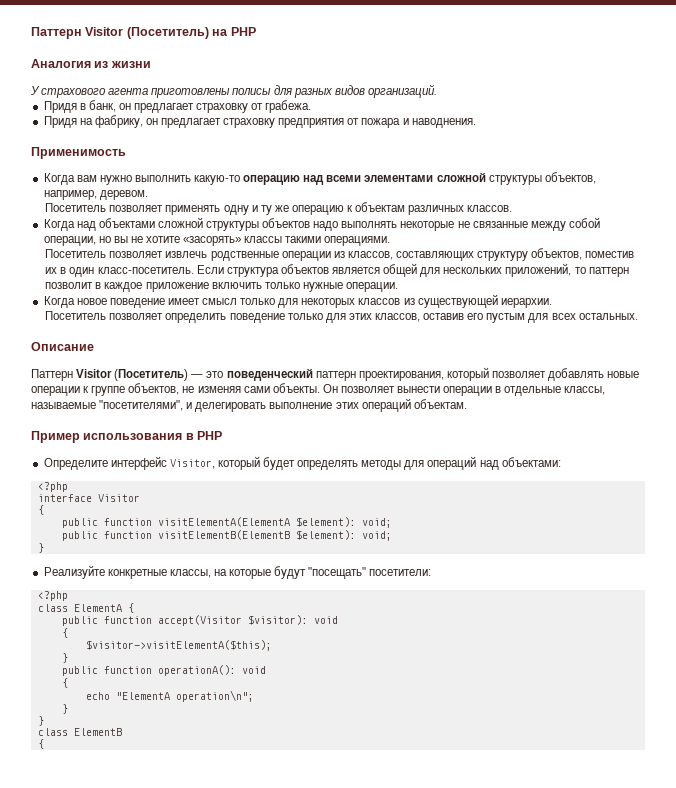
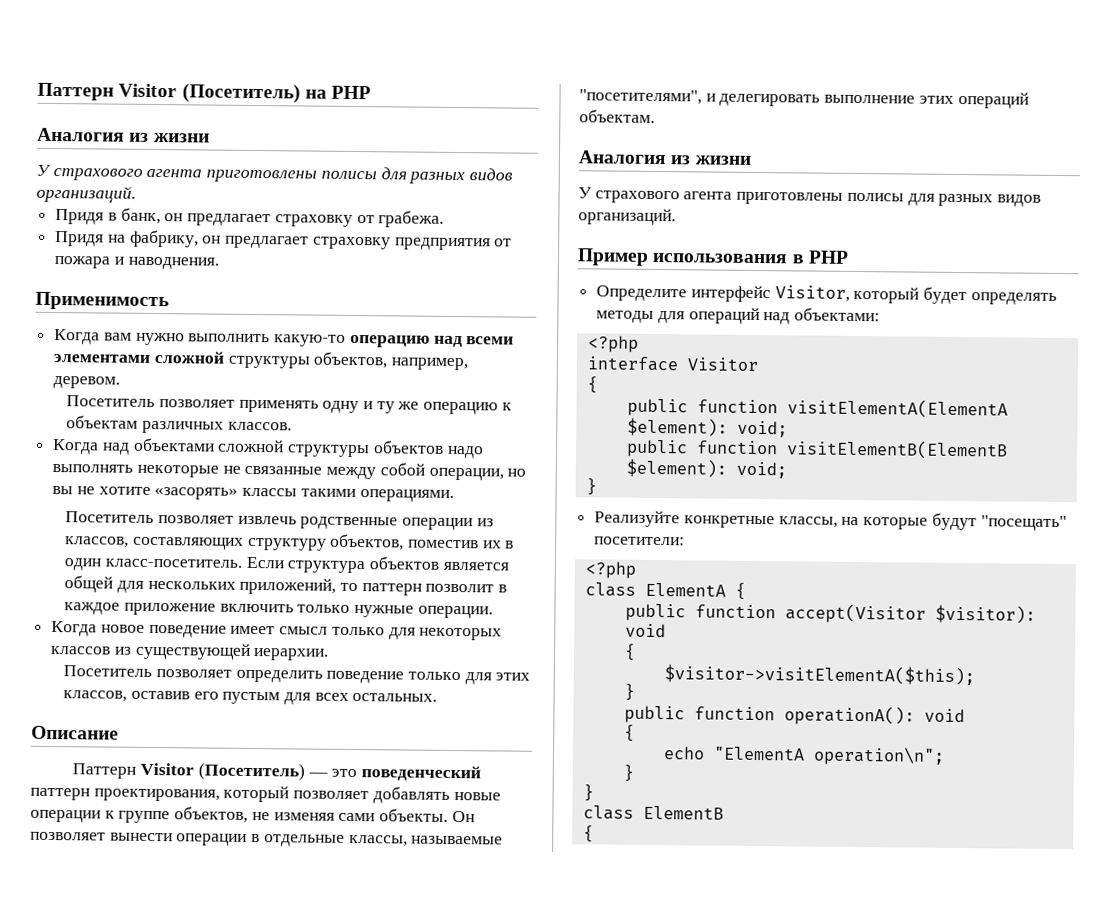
  Он позволяет вынести операции в отдельные классы, называемые "посетителями", и делегировать выполнение этих операций объектам.
+ Аналогия из жизни
+ У страхового агента приготовлены полисы для разных видов организаций.

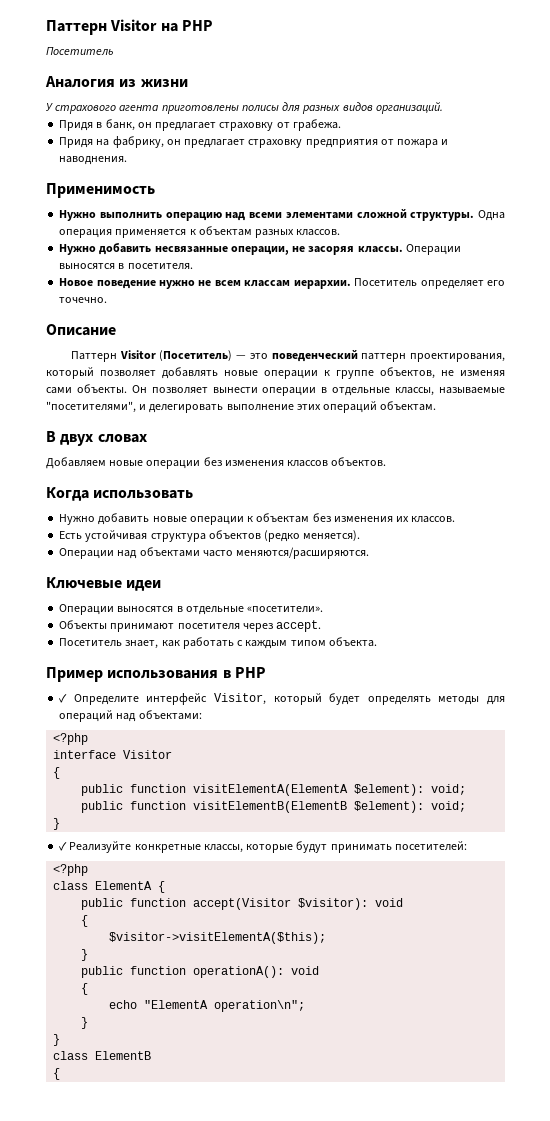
- Паттерн Visitor (Посетитель) на PHP
+ Паттерн Visitor на PHP
+ Посетитель
- Когда вам нужно выполнить какую-то операцию над всеми элементами сложной структуры объектов, например, деревом.
- Посетитель позволяет применять одну и ту же операцию к объектам различных классов.
- Когда над объектами сложной структуры объектов надо выполнять некоторые не связанные между собой операции, но вы не хотите «засорять» классы такими операциями.
- Посетитель позволяет извлечь родственные операции из классов, составляющих структуру объектов, поместив их в один класс-посетитель. Если структура объектов является общей для нескольких приложений, то паттерн позволит в каждое приложение включить только нужные операции.
- Когда новое поведение имеет смысл только для некоторых классов из существующей иерархии.
- Посетитель позволяет определить поведение только для этих классов, оставив его пустым для всех остальных.
+ Нужно выполнить операцию над всеми элементами сложной структуры. Одна операция применяется к объектам разных классов.
+ Нужно добавить несвязанные операции, не засоряя классы. Операции выносятся в посетителя.
+ Новое поведение нужно не всем классам иерархии. Посетитель определяет его точечно.
  Он позволяет вынести операции в отдельные классы, называемые "посетителями", и делегировать выполнение этих операций объектам.
- Аналогия из жизни
- У страхового агента приготовлены полисы для разных видов организаций.
+ В двух словах
+ Добавляем новые операции без изменения классов объектов.
+ Когда использовать
+ Нужно добавить новые операции к объектам без изменения их классов.
+ Есть устойчивая структура объектов (редко меняется).
+ Операции над объектами часто меняются/расширяются.
+ Ключевые идеи
+ Операции выносятся в отдельные «посетители».
+ Объекты принимают посетителя через accept.
+ Посетитель знает, как работать с каждым типом объекта.
- Определите интерфейс Visitor, который будет определять методы для операций над объектами:
+ ✓ Определите интерфейс Visitor, который будет определять методы для операций над объектами:
- Реализуйте конкретные классы, на которые будут "посещать" посетители:
+ ✓ Реализуйте конкретные классы, которые будут принимать посетителей:

